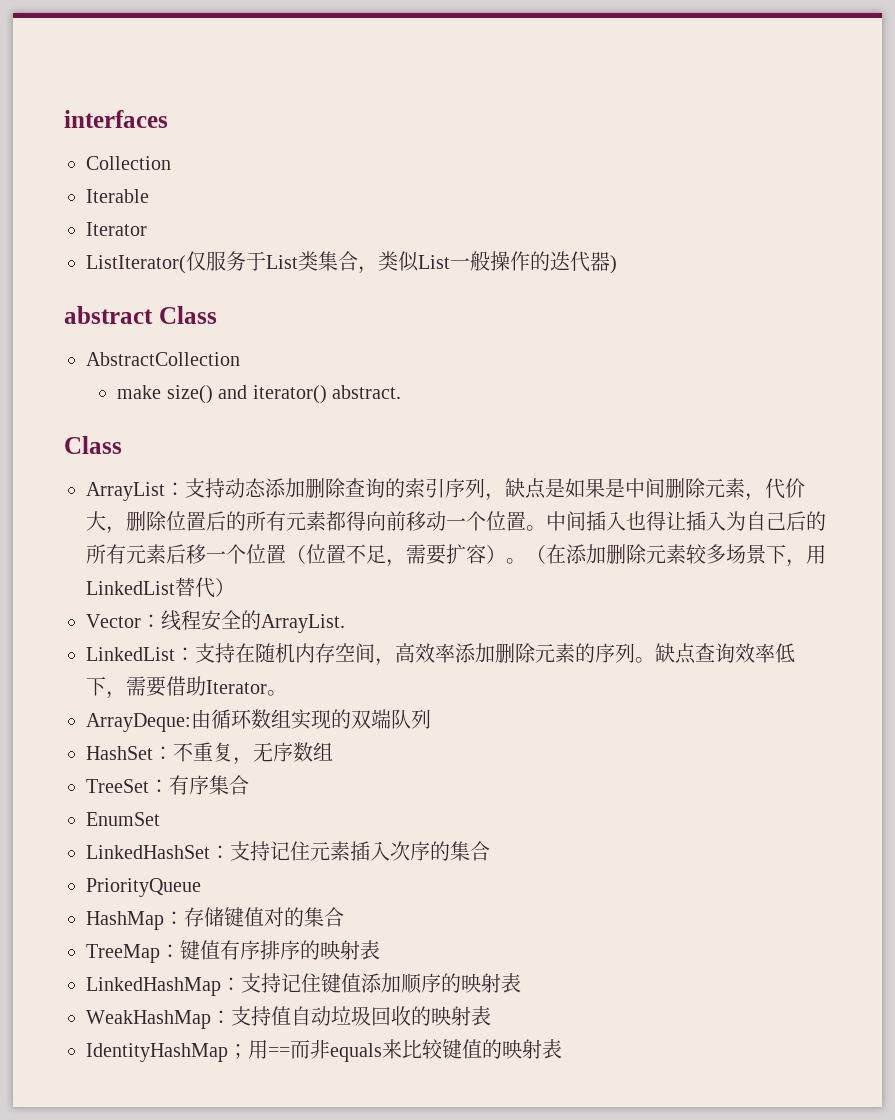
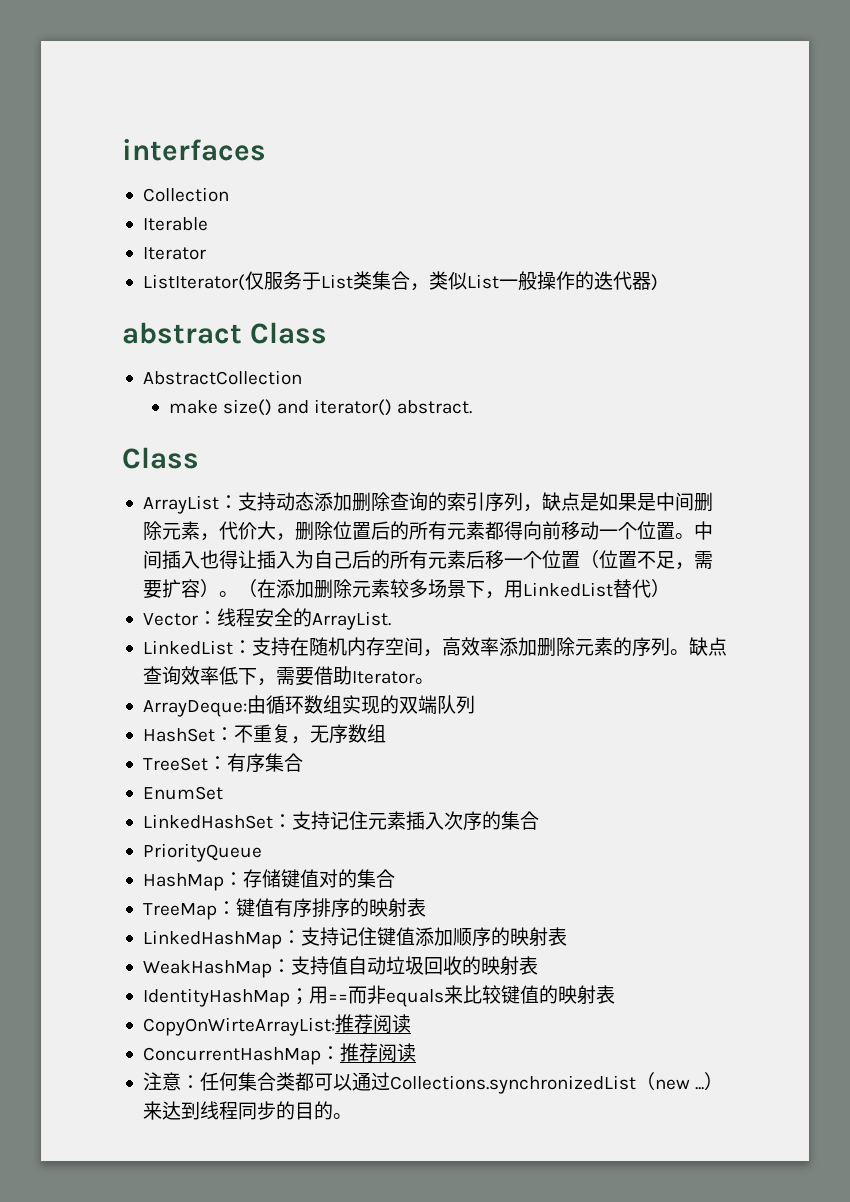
+ CopyOnWirteArrayList:推荐阅读
+ ConcurrentHashMap：推荐阅读
+ 注意：任何集合类都可以通过Collections.synchronizedList（new ...）来达到线程同步的目的。

